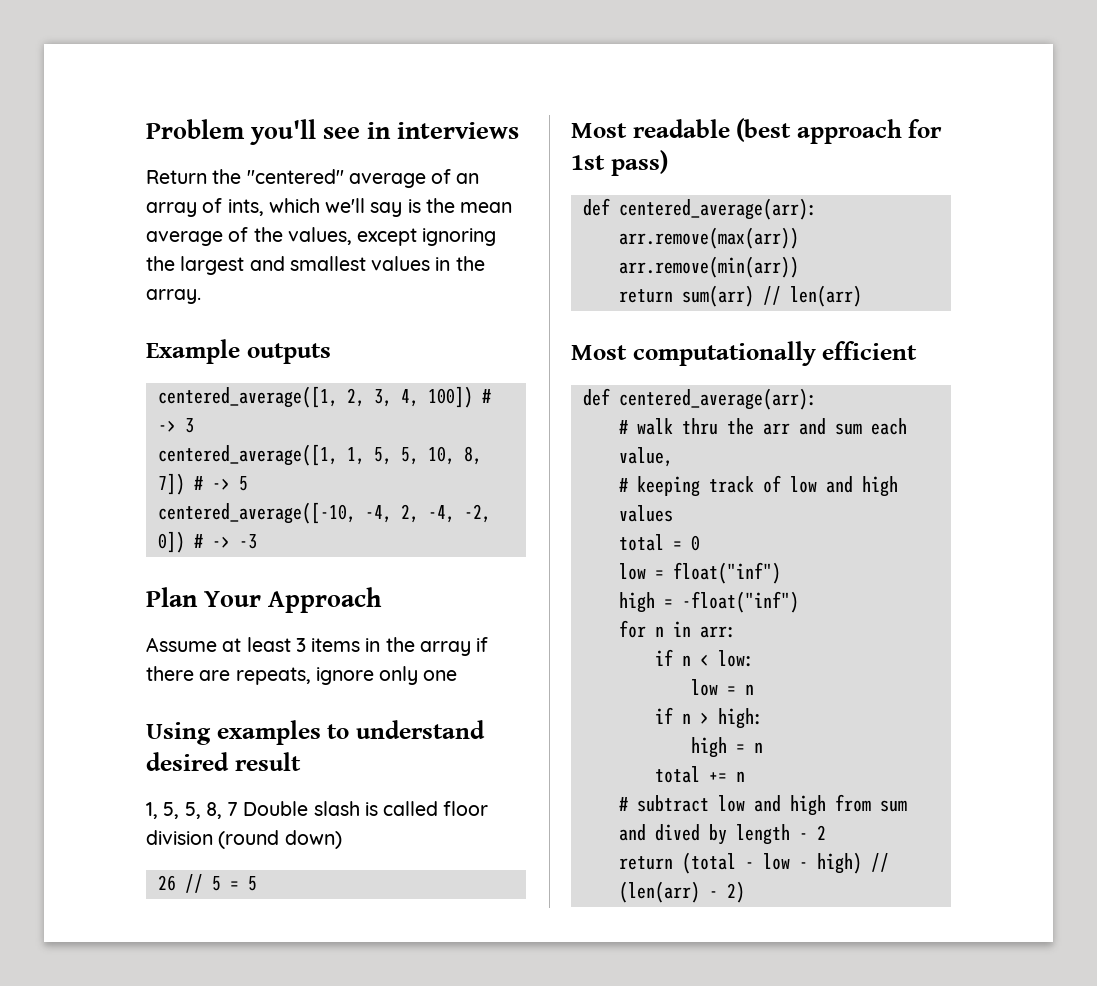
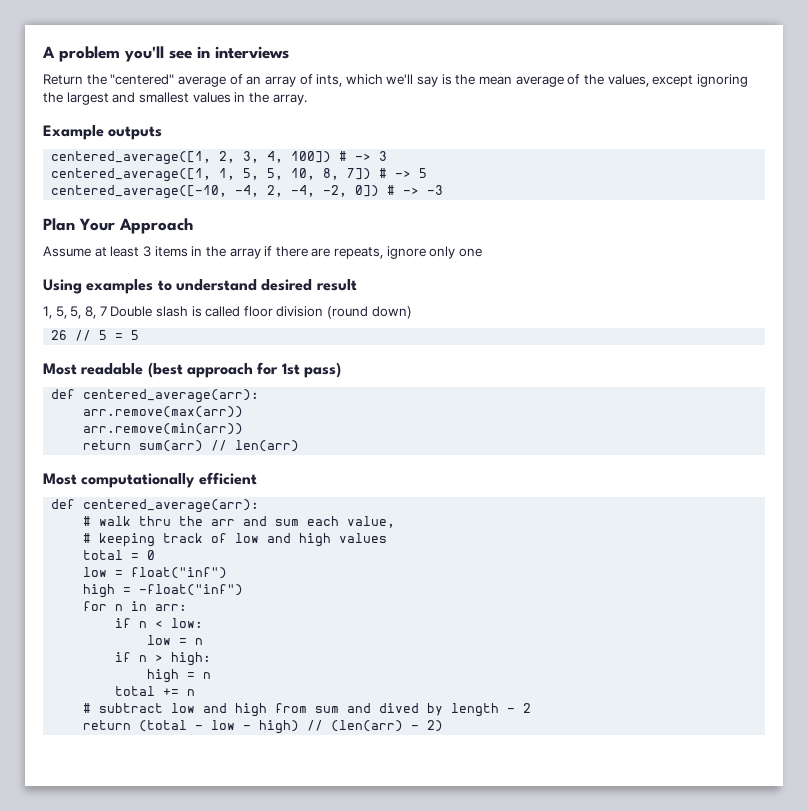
- Problem you'll see in interviews
+ A problem you'll see in interviews

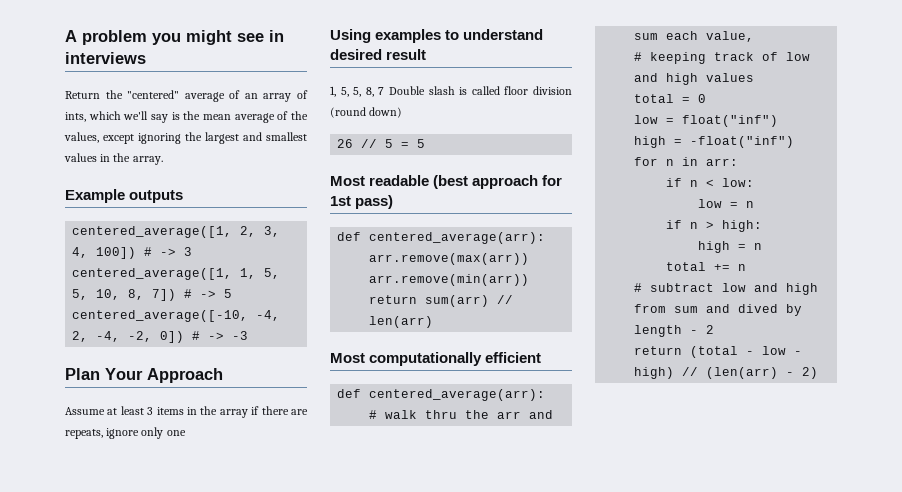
- A problem you'll see in interviews
+ A problem you might see in interviews

